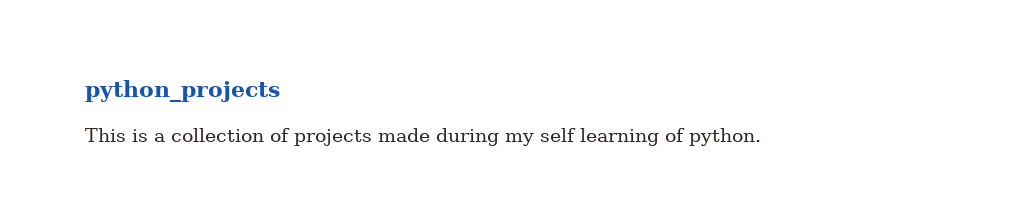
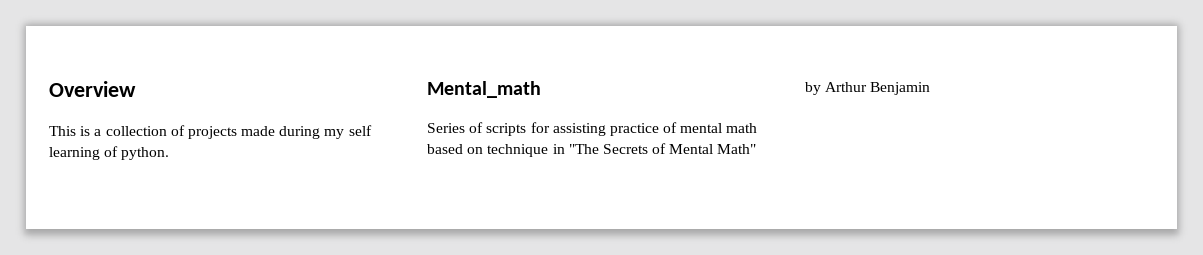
- python_projects
+ Overview
+ Mental_math
+ Series of scripts for assisting practice of mental math based on technique in "The Secrets of Mental Math" by Arthur Benjamin

